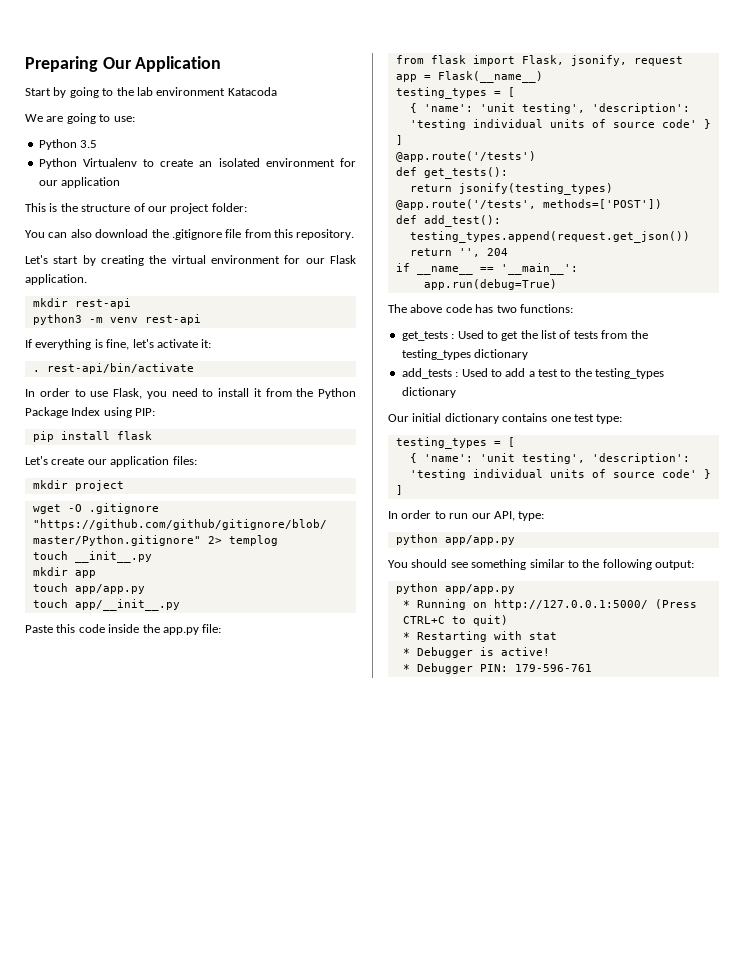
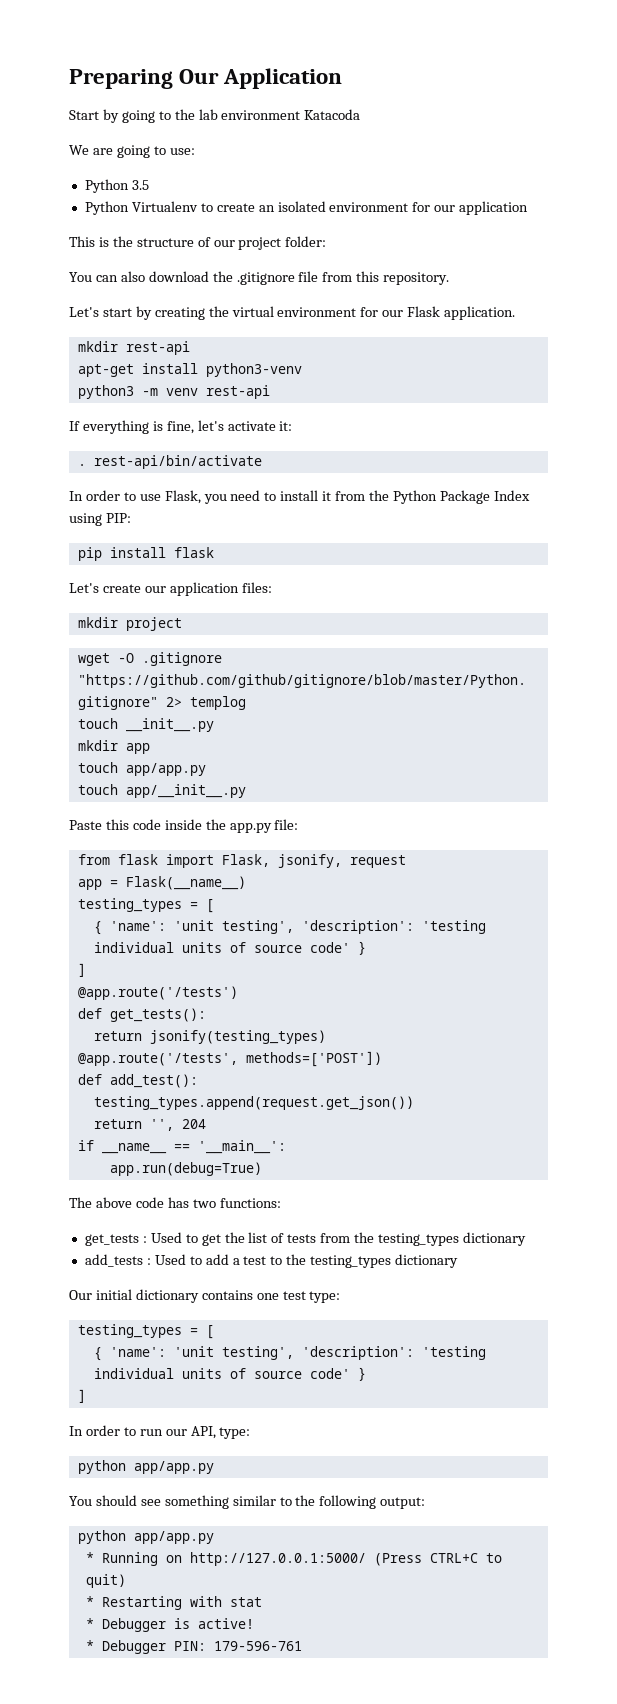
+ apt-get install python3-venv

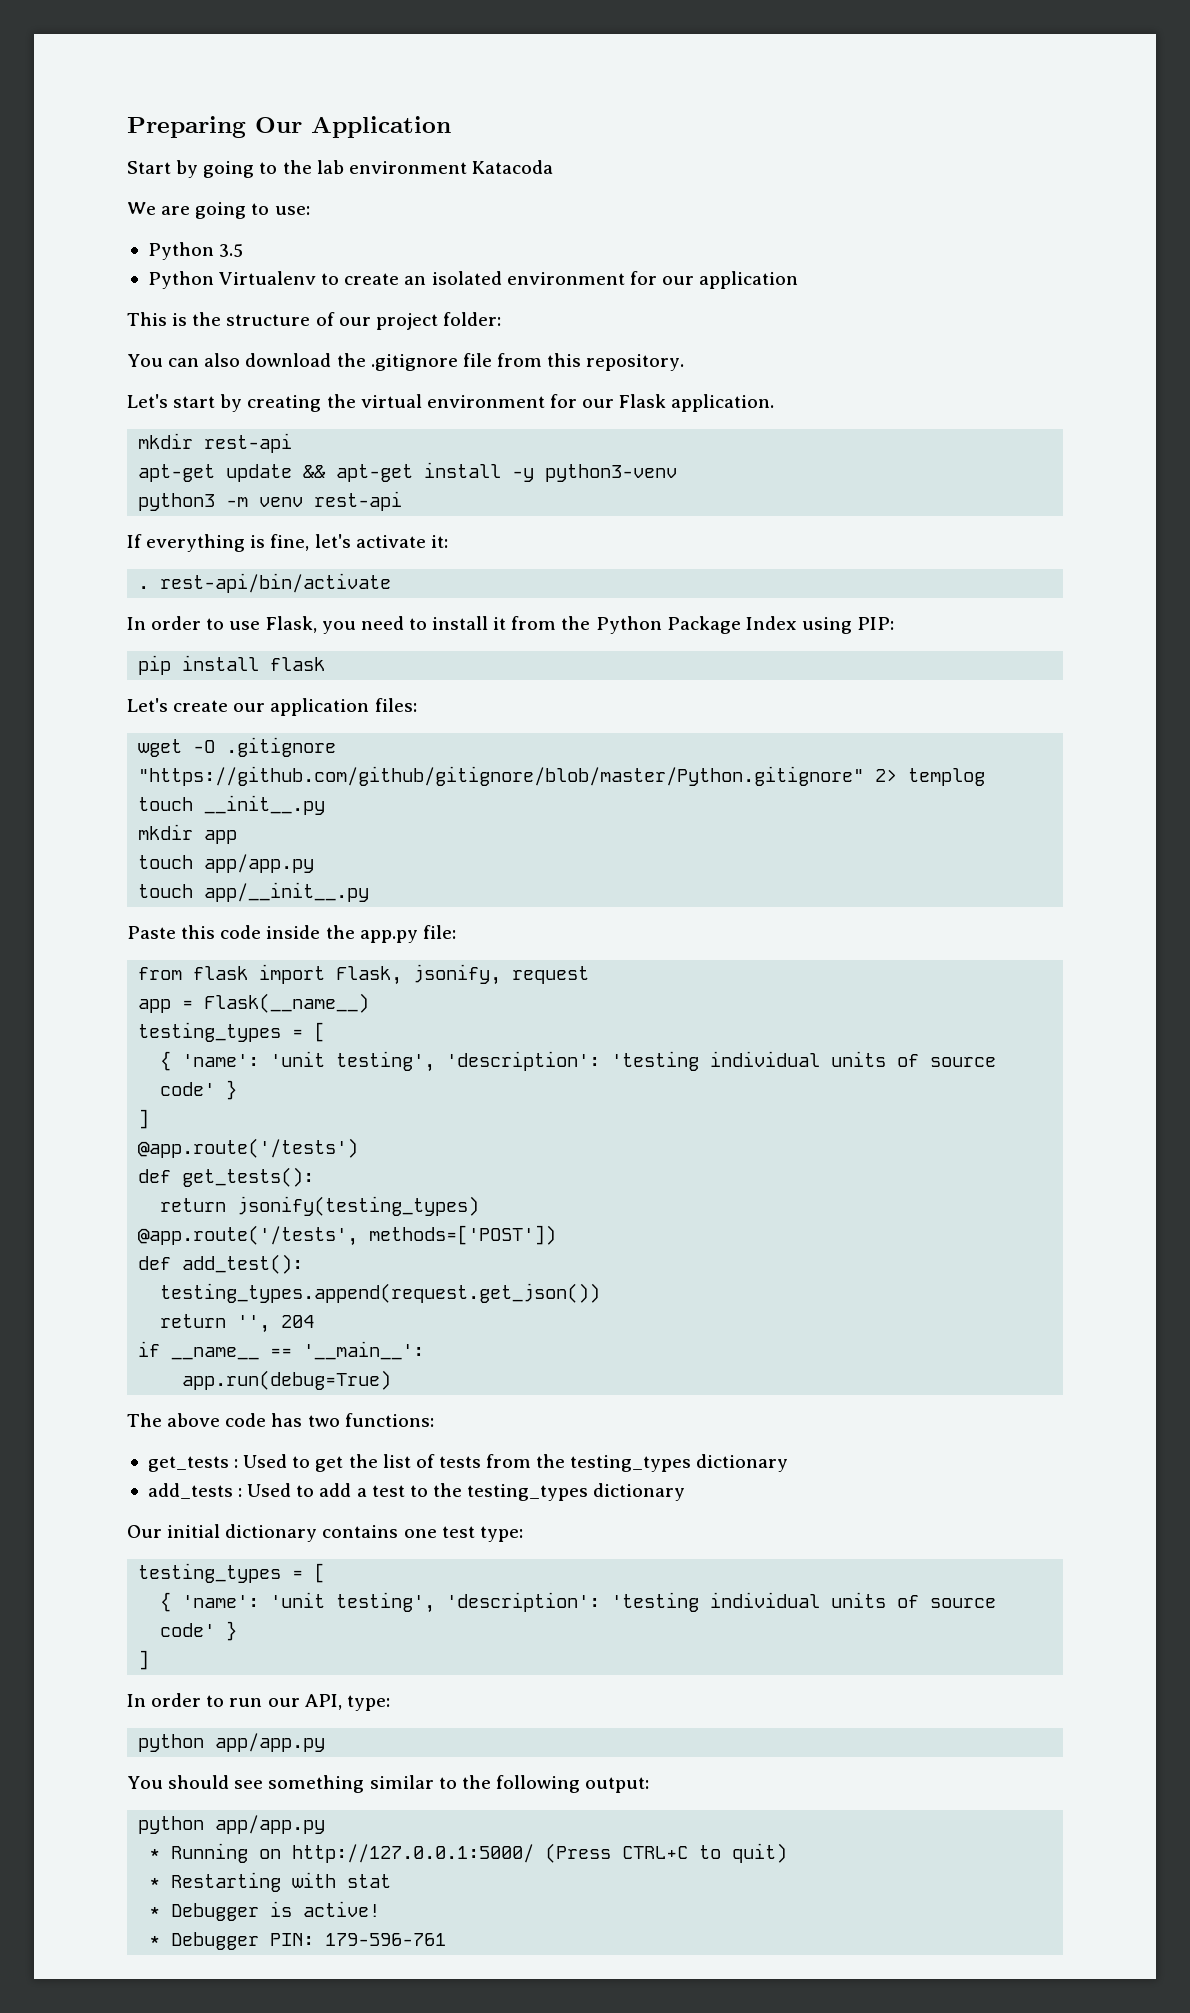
- apt-get install python3-venv
+ apt-get update && apt-get install -y python3-venv
- mkdir project

